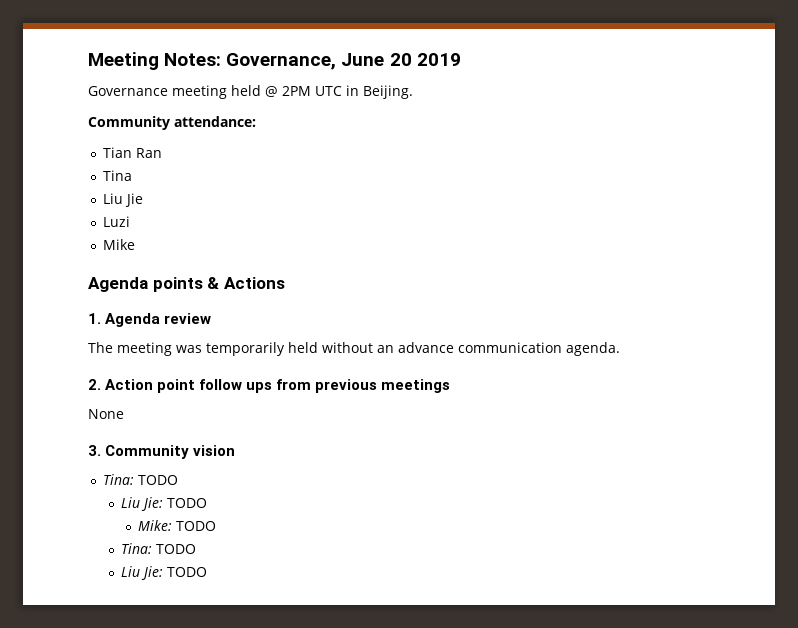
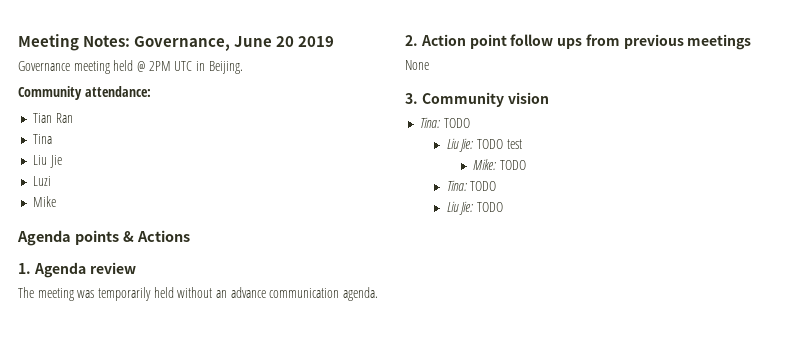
  3. Community vision
  Tina: TODO
- Liu Jie: TODO
+ Liu Jie: TODO test

